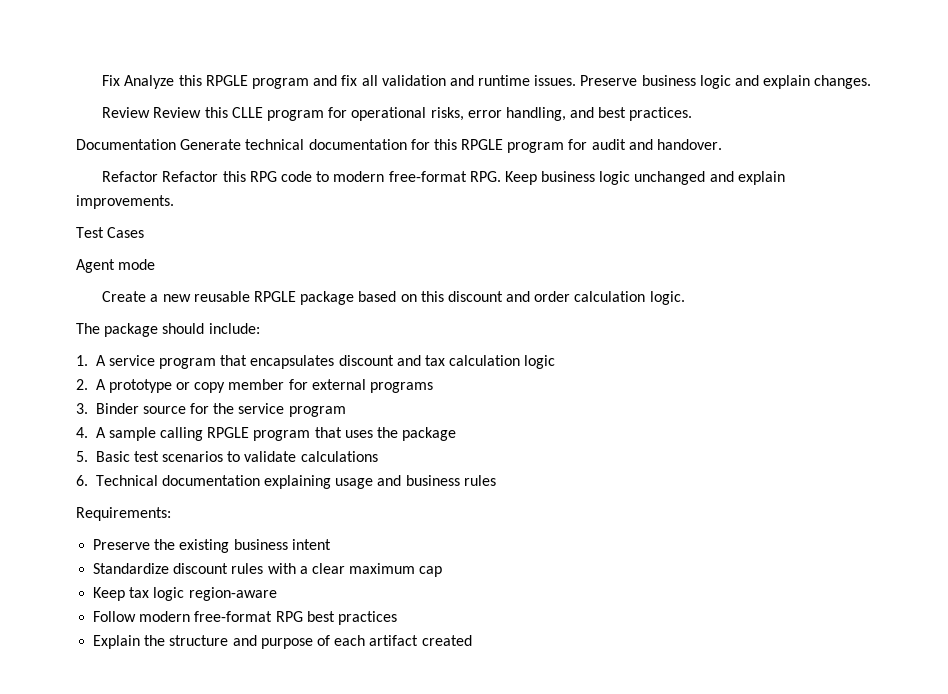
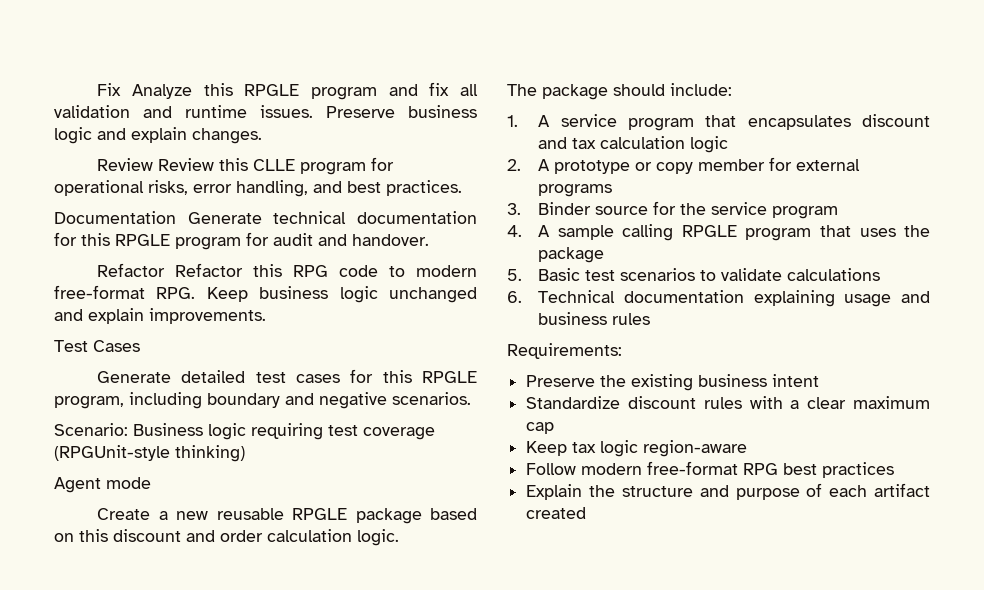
+ Generate detailed test cases for this RPGLE program, including boundary and negative scenarios.
+ Scenario: Business logic requiring test coverage (RPGUnit-style thinking)

